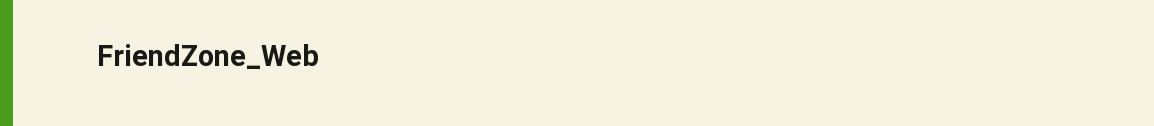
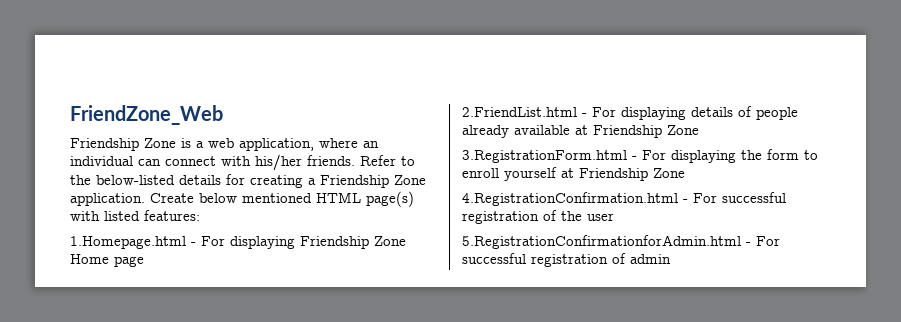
+ Friendship Zone is a web application, where an individual can connect with his/her friends. Refer to the below-listed details for creating a Friendship Zone application. Create below mentioned HTML page(s) with listed features:
+ 1.Homepage.html - For displaying Friendship Zone Home page
+ 2.FriendList.html - For displaying details of people already available at Friendship Zone
+ 3.RegistrationForm.html - For displaying the form to enroll yourself at Friendship Zone
+ 4.RegistrationConfirmation.html - For successful registration of the user
+ 5.RegistrationConfirmationforAdmin.html - For successful registration of admin

